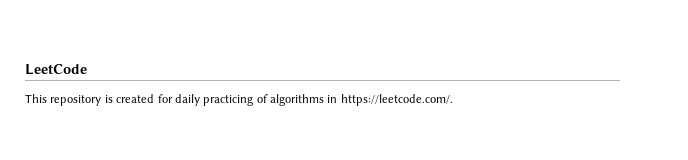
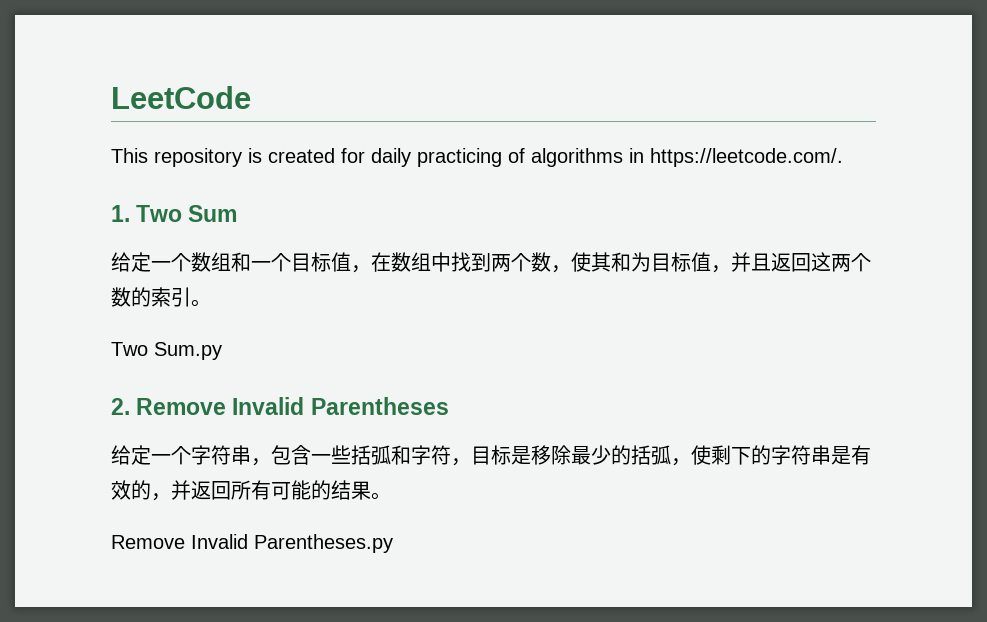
+ 1. Two Sum
+ 给定一个数组和一个目标值，在数组中找到两个数，使其和为目标值，并且返回这两个数的索引。
+ Two Sum.py
+ 2. Remove Invalid Parentheses
+ 给定一个字符串，包含一些括弧和字符，目标是移除最少的括弧，使剩下的字符串是有效的，并返回所有可能的结果。
+ Remove Invalid Parentheses.py

